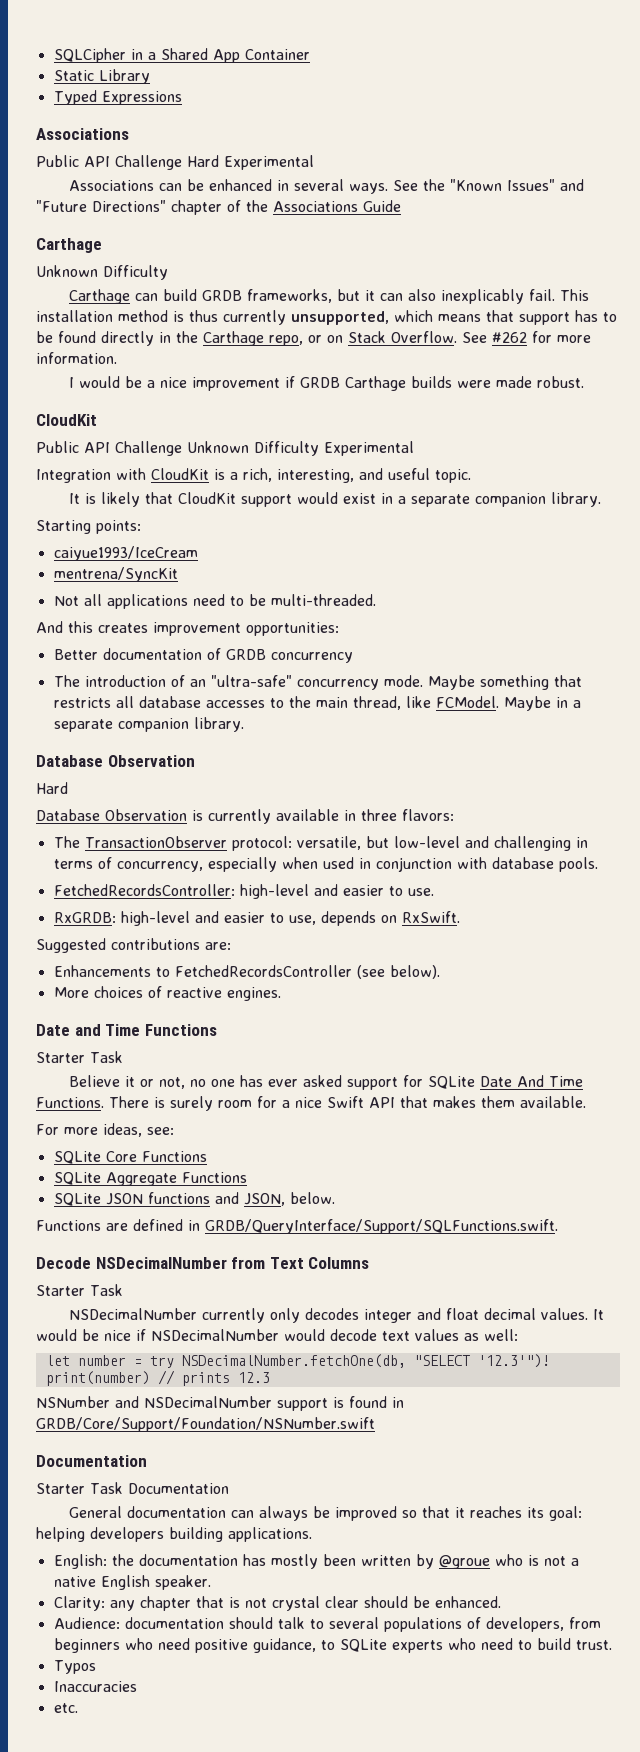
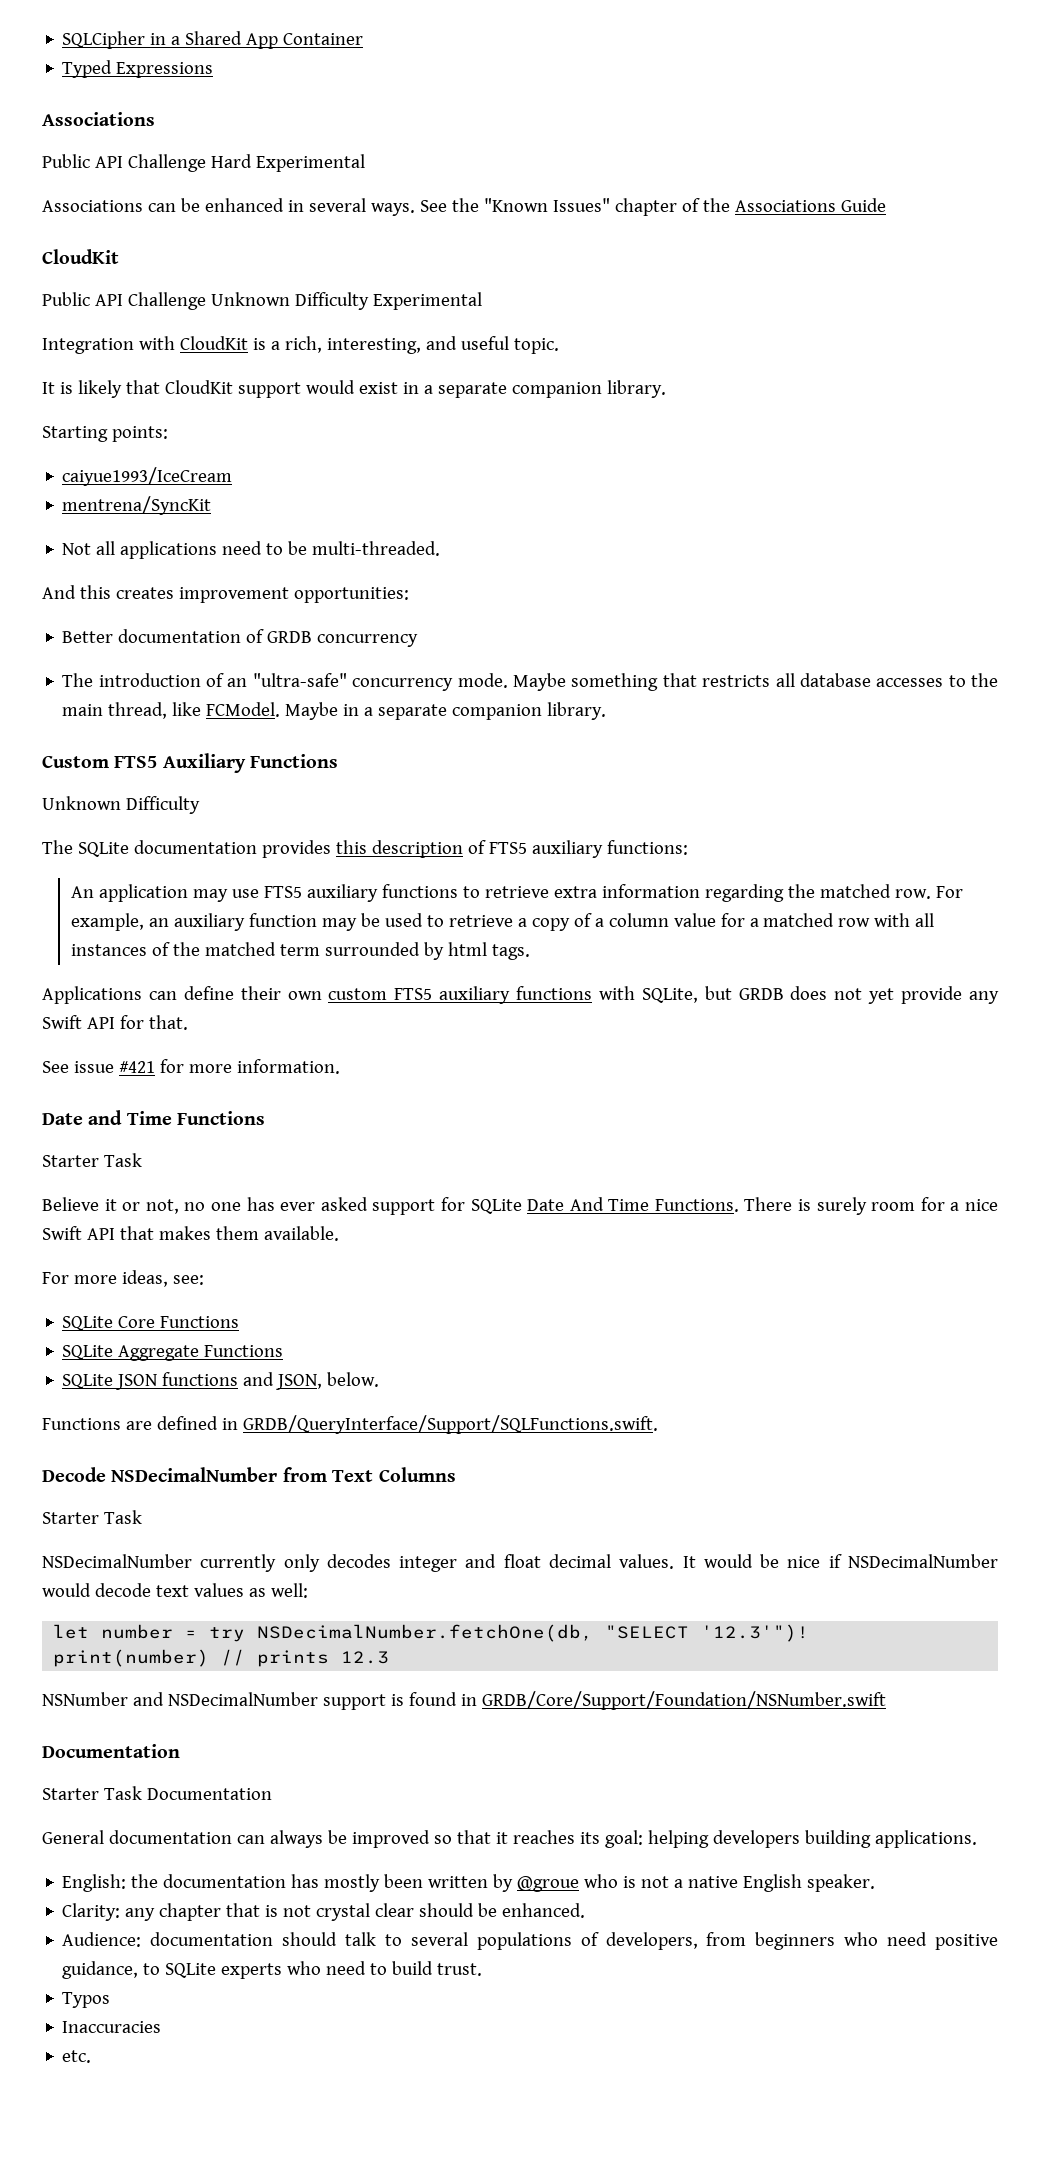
- Static Library
- See the "Known Issues" and "Future Directions" chapter of the Associations Guide
- Carthage
- Unknown Difficulty
- Carthage can build GRDB frameworks, but it can also inexplicably fail. This installation method is thus currently unsupported, which means that support has to be found directly in the Carthage repo, or on Stack Overflow. See #262 for more information.
- I would be a nice improvement if GRDB Carthage builds were made robust.
+ See the "Known Issues" chapter of the Associations Guide
  Maybe in a separate companion library.
- Database Observation
- Hard
- Database Observation is currently available in three flavors:
- The TransactionObserver protocol: versatile, but low-level and challenging in terms of concurrency, especially when used in conjunction with database pools.
- FetchedRecordsController: high-level and easier to use.
- RxGRDB: high-level and easier to use, depends on RxSwift.
- Suggested contributions are:
- Enhancements to FetchedRecordsController (see below).
- More choices of reactive engines.
+ Custom FTS5 Auxiliary Functions
+ Unknown Difficulty
+ The SQLite documentation provides this description of FTS5 auxiliary functions:
+ An application may use FTS5 auxiliary functions to retrieve extra information regarding the matched row. For example, an auxiliary function may be used to retrieve a copy of a column value for a matched row with all instances of the matched term surrounded by html tags.
+ Applications can define their own custom FTS5 auxiliary functions with SQLite, but GRDB does not yet provide any Swift API for that.
+ See issue #421 for more information.

